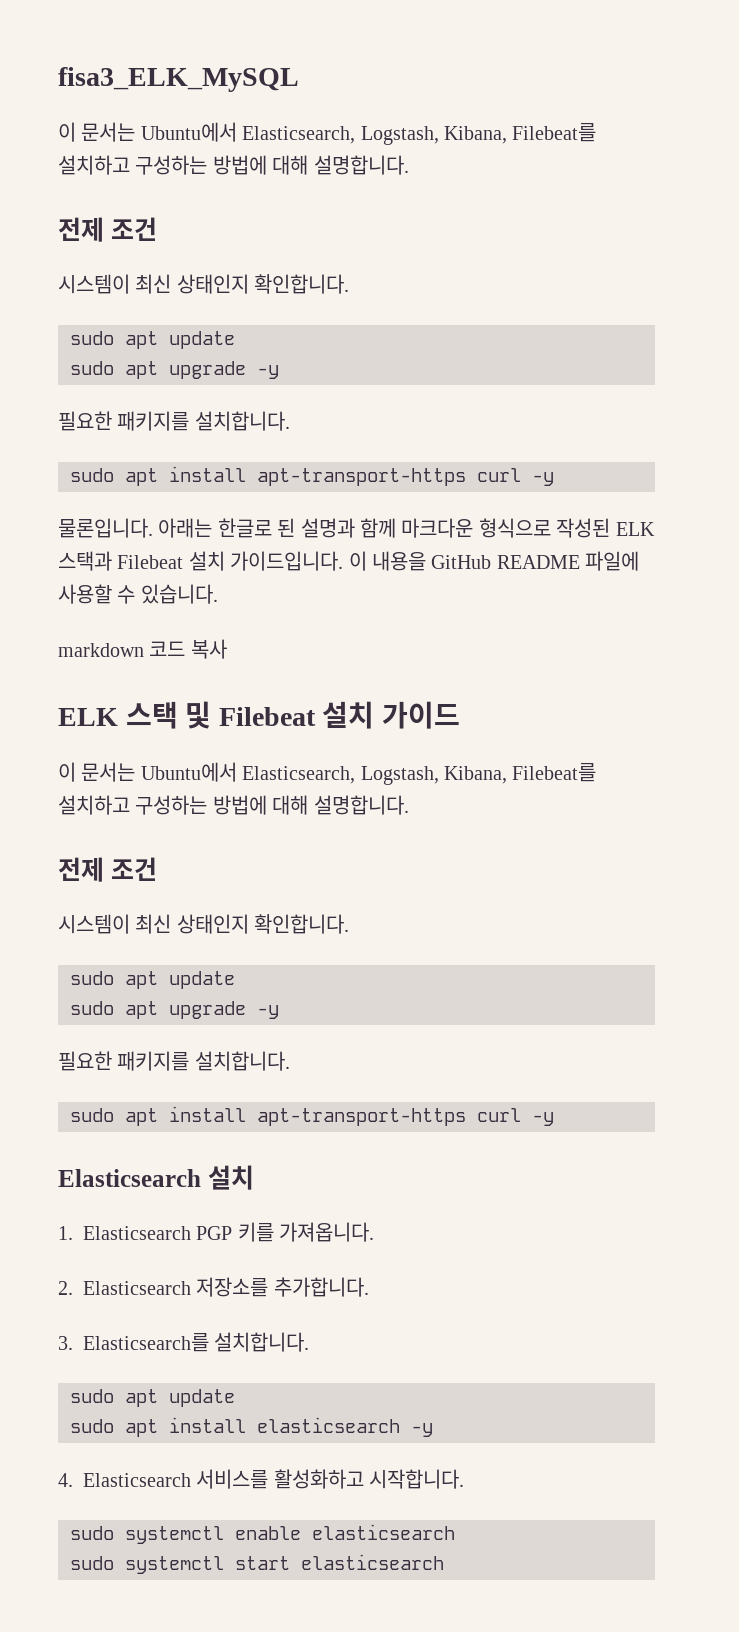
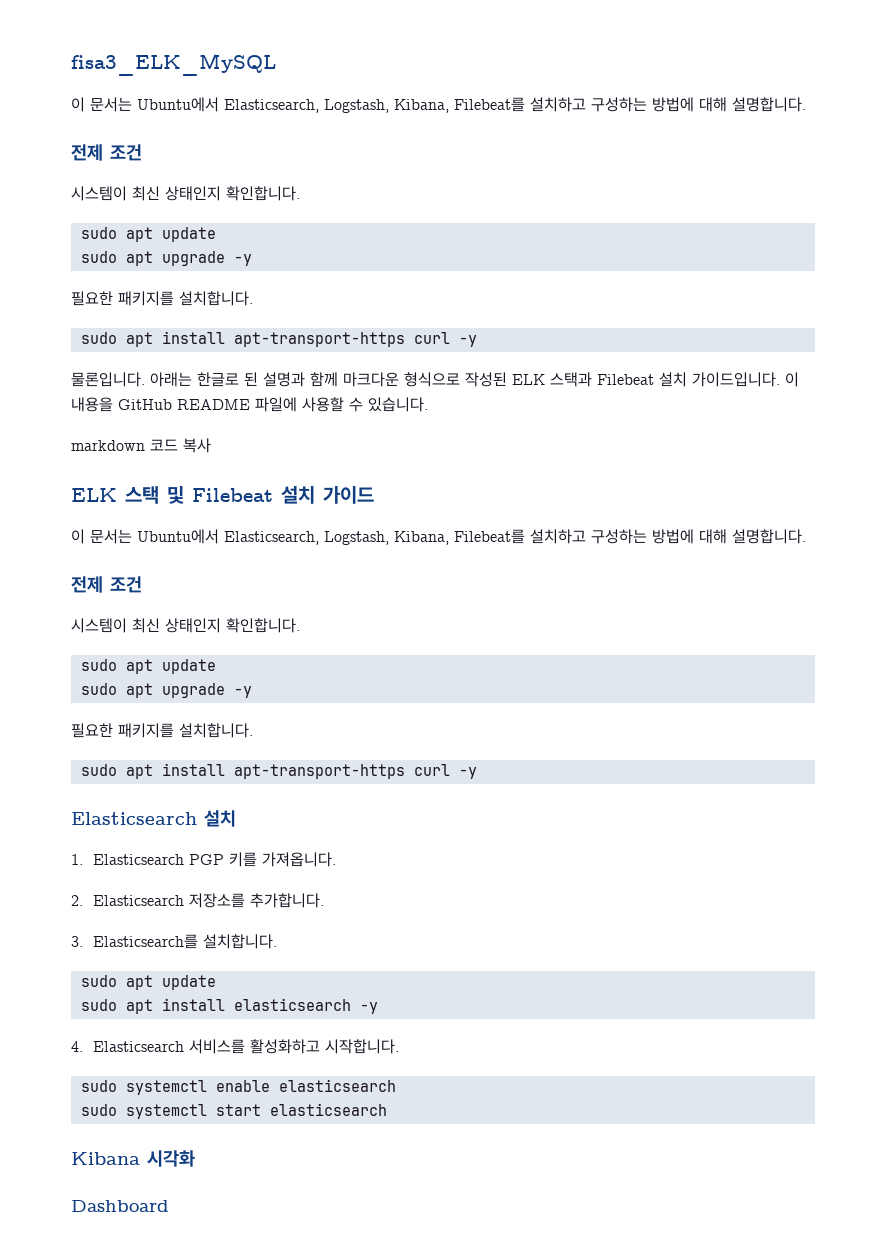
+ Kibana 시각화
+ Dashboard

